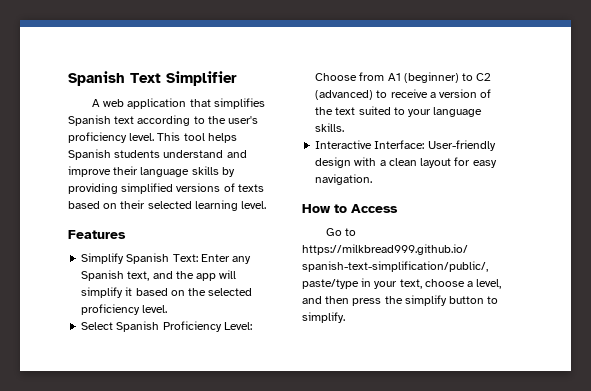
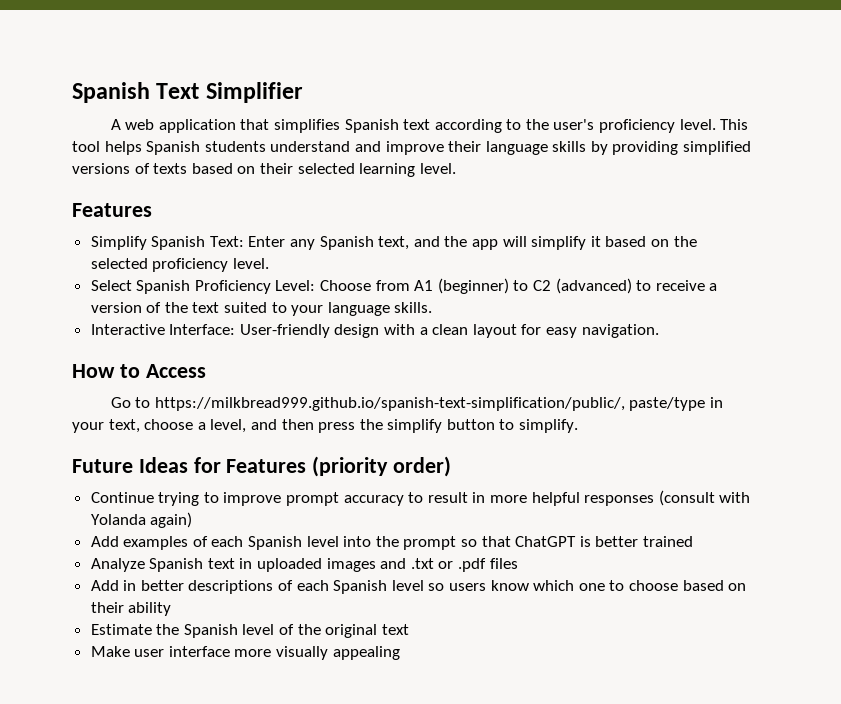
+ Future Ideas for Features (priority order)
+ Continue trying to improve prompt accuracy to result in more helpful responses (consult with Yolanda again)
+ Add examples of each Spanish level into the prompt so that ChatGPT is better trained
+ Analyze Spanish text in uploaded images and .txt or .pdf files
+ Add in better descriptions of each Spanish level so users know which one to choose based on their ability
+ Estimate the Spanish level of the original text
+ Make user interface more visually appealing

